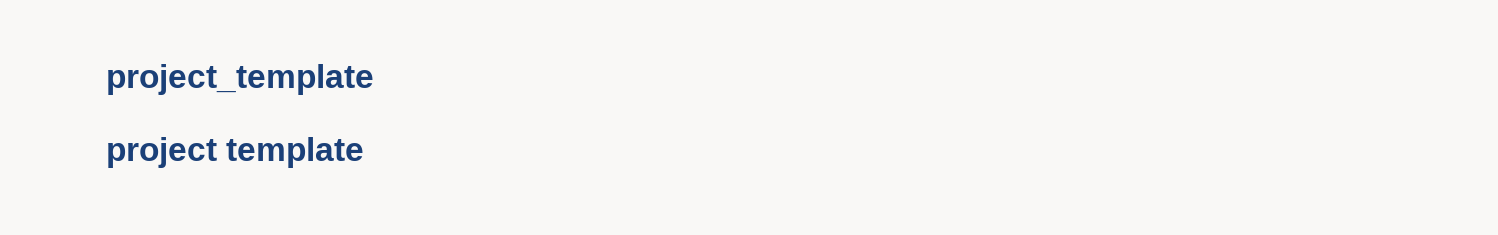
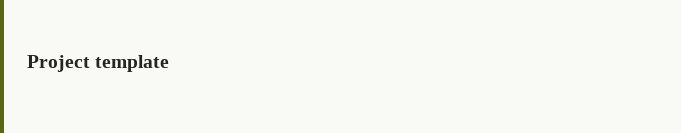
- project_template
- project template
+ Project template

